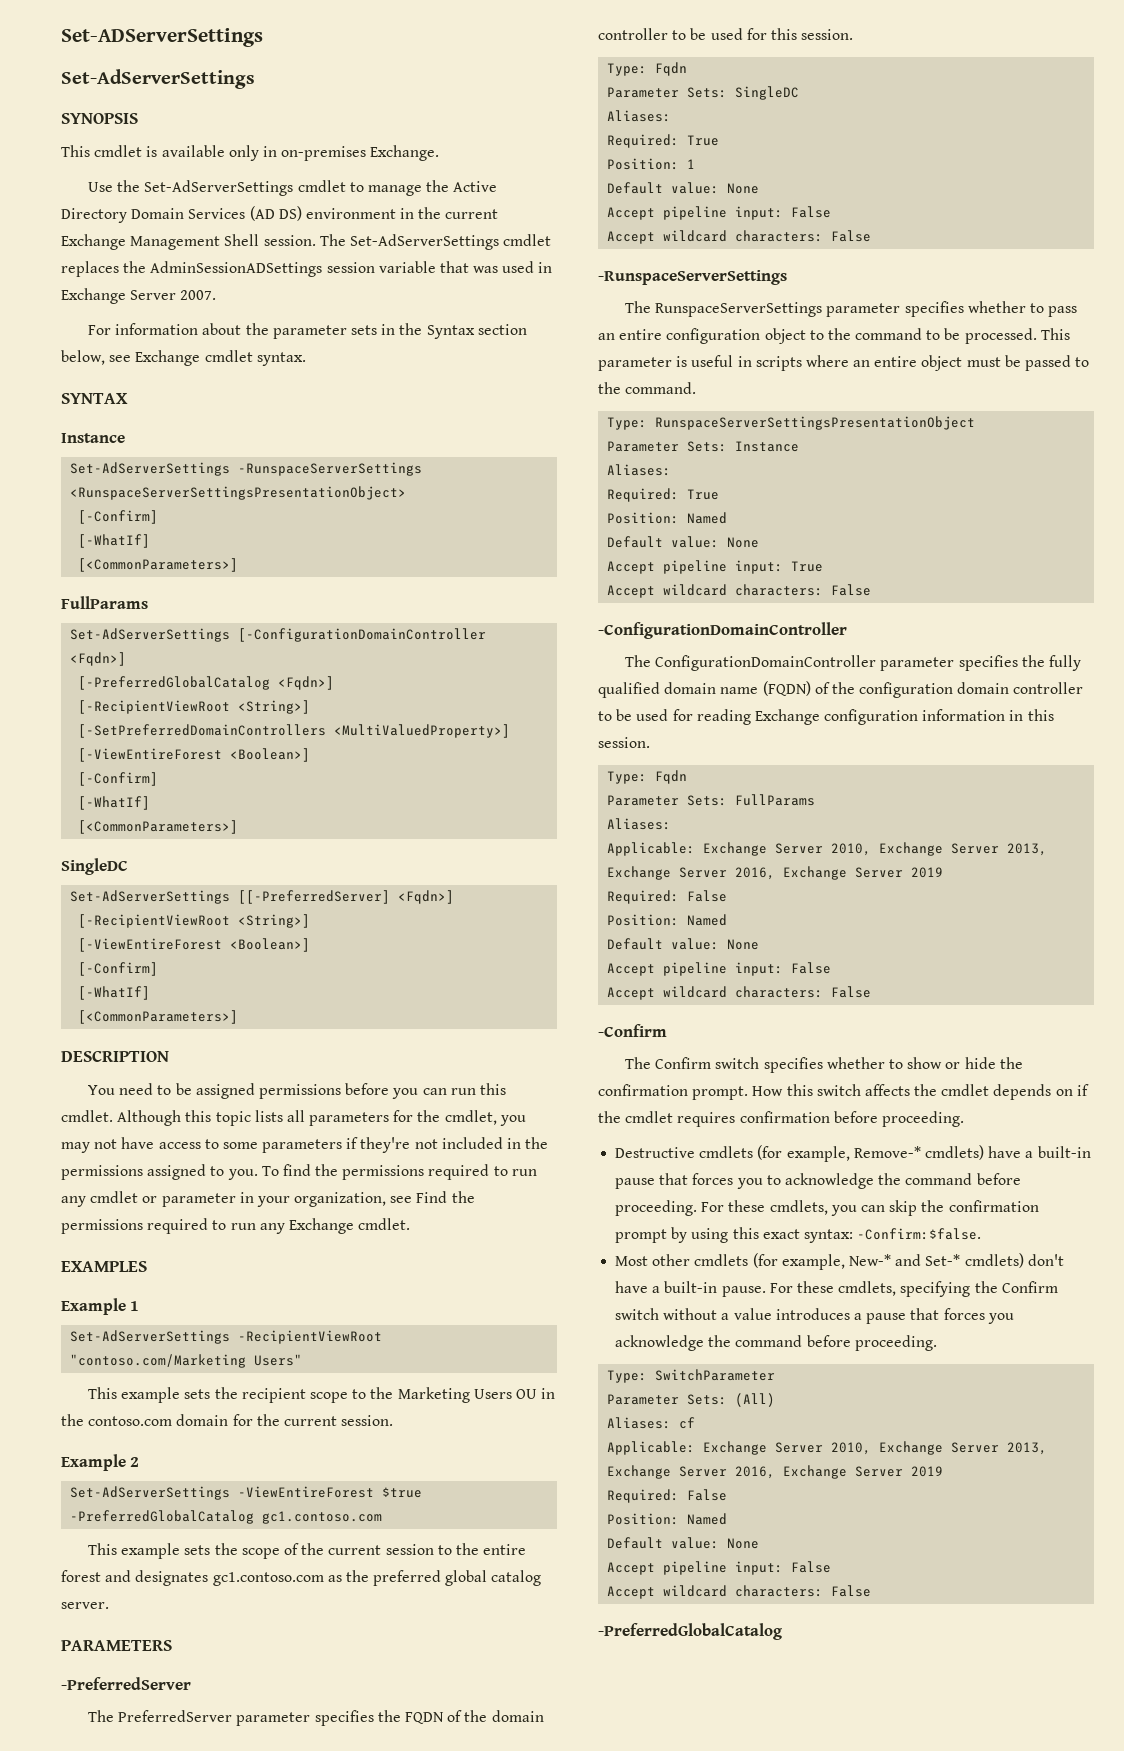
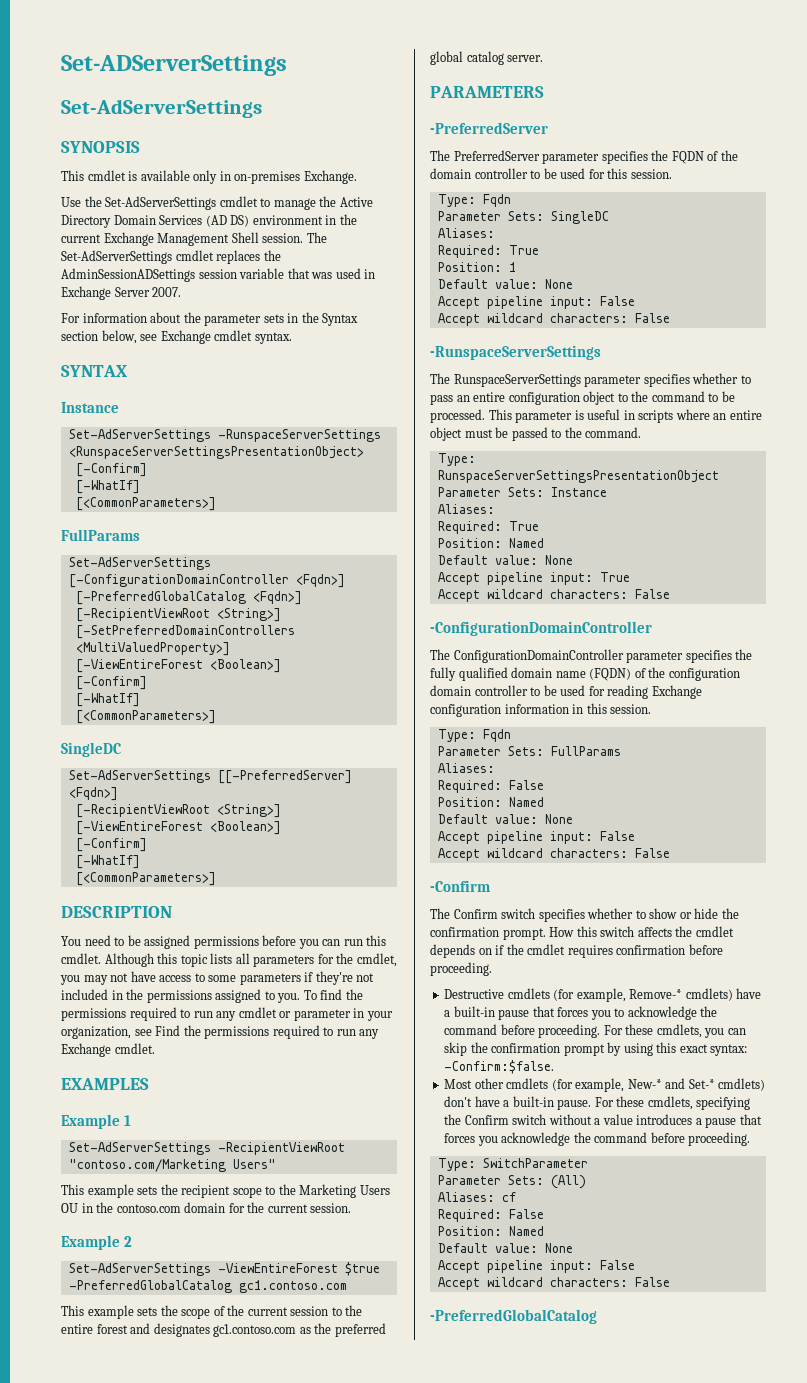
  Parameter Sets: FullParams
  Aliases:
- Applicable: Exchange Server 2010, Exchange Server 2013, Exchange Server 2016, Exchange Server 2019
  Aliases: cf
- Applicable: Exchange Server 2010, Exchange Server 2013, Exchange Server 2016, Exchange Server 2019

